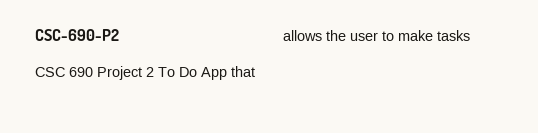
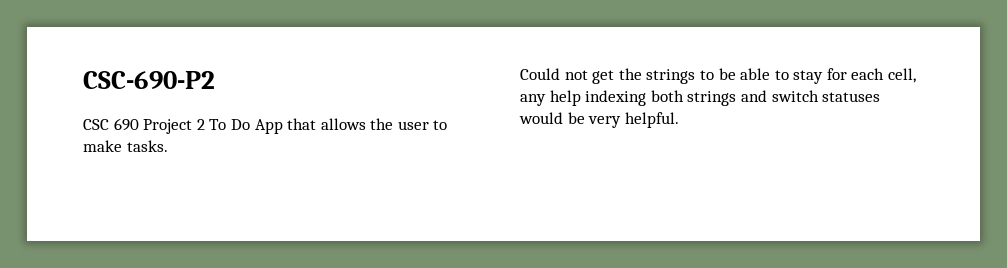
- CSC 690 Project 2 To Do App that allows the user to make tasks
+ CSC 690 Project 2 To Do App that allows the user to make tasks.
+ Could not get the strings to be able to stay for each cell, any help indexing both strings and switch statuses would be very helpful.

